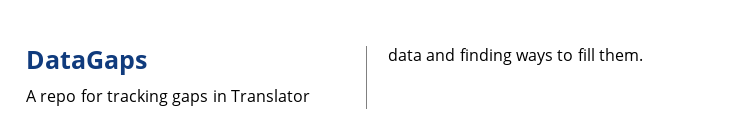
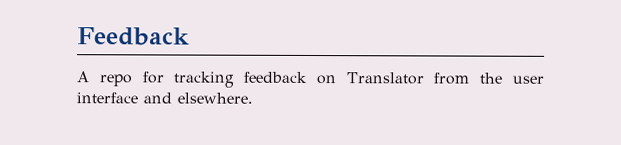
- DataGaps
+ Feedback
- A repo for tracking gaps in Translator data and finding ways to fill them.
+ A repo for tracking feedback on Translator from the user interface and elsewhere.

